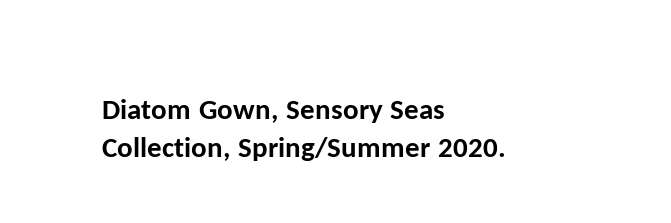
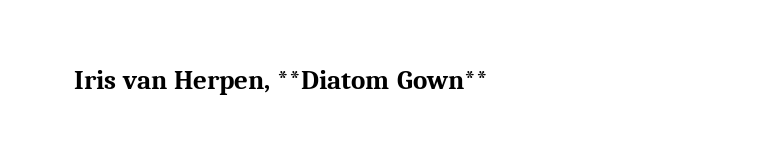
- Diatom Gown, Sensory Seas Collection, Spring/Summer 2020.
+ Iris van Herpen, **Diatom Gown**

